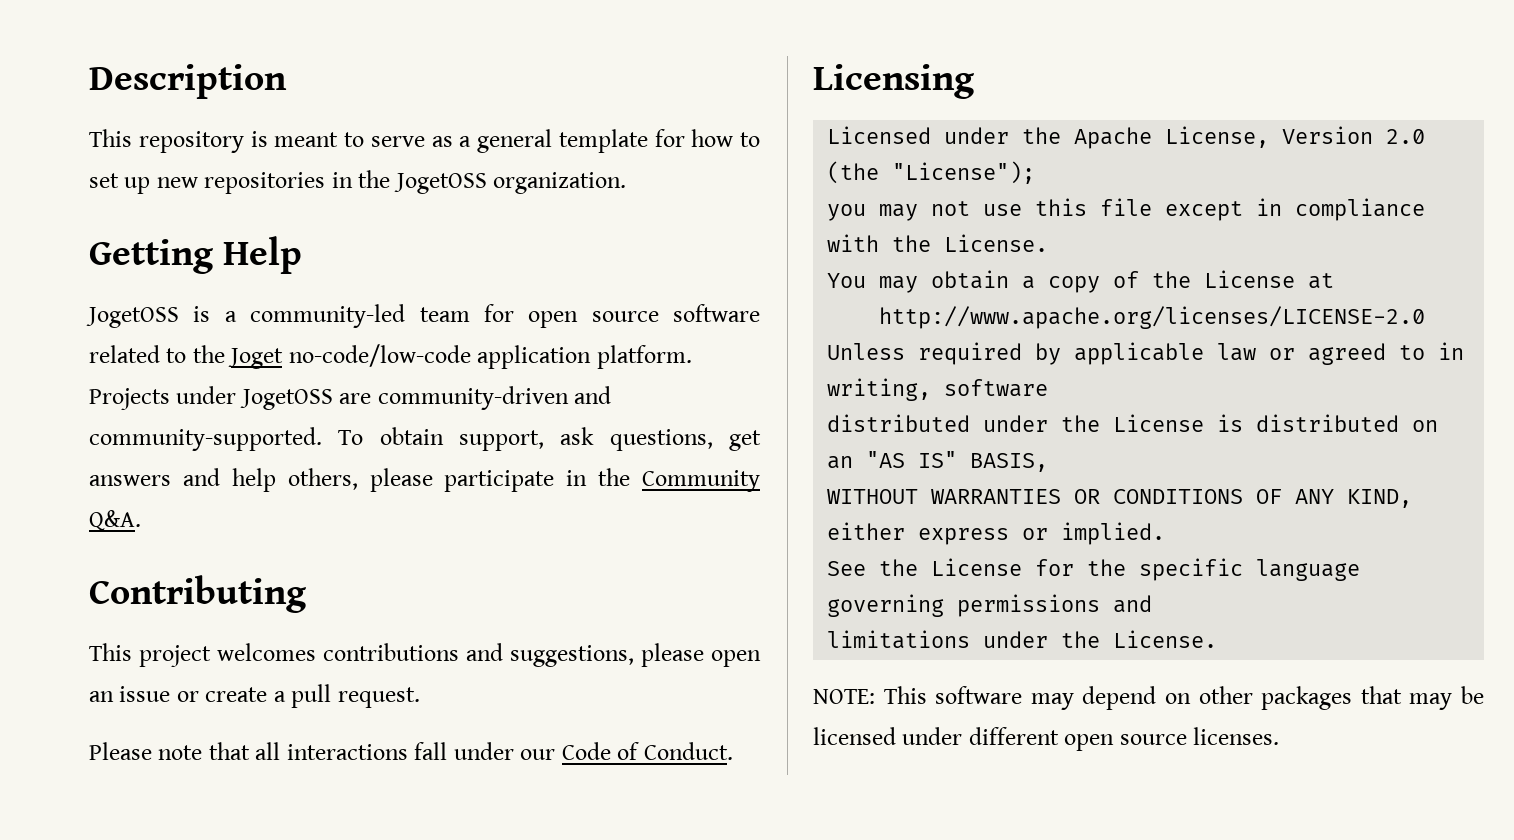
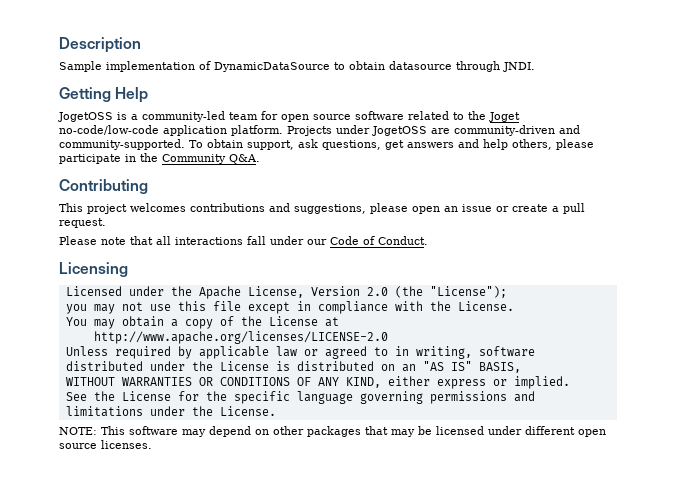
- This repository is meant to serve as a general template for how to set up new repositories in the JogetOSS organization.
+ Sample implementation of DynamicDataSource to obtain datasource through JNDI.

